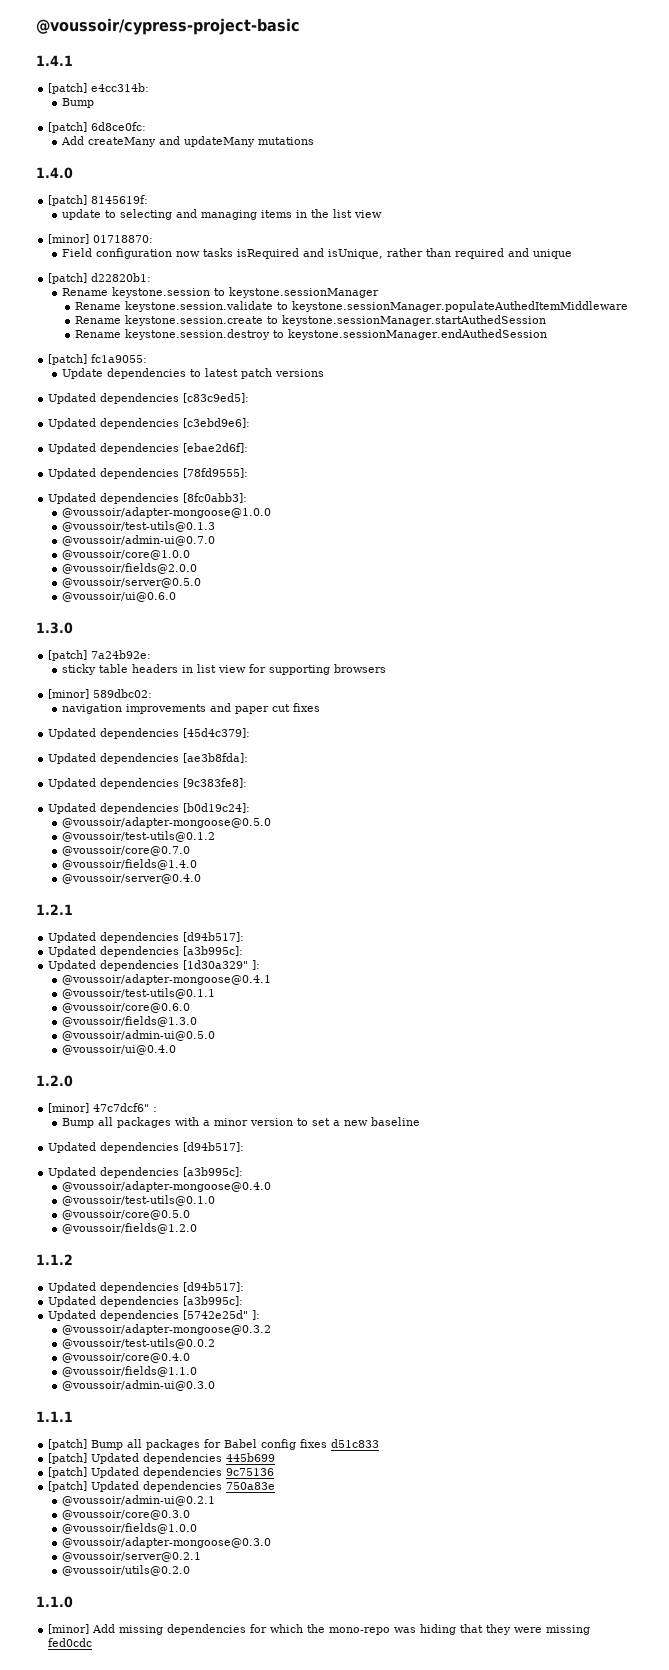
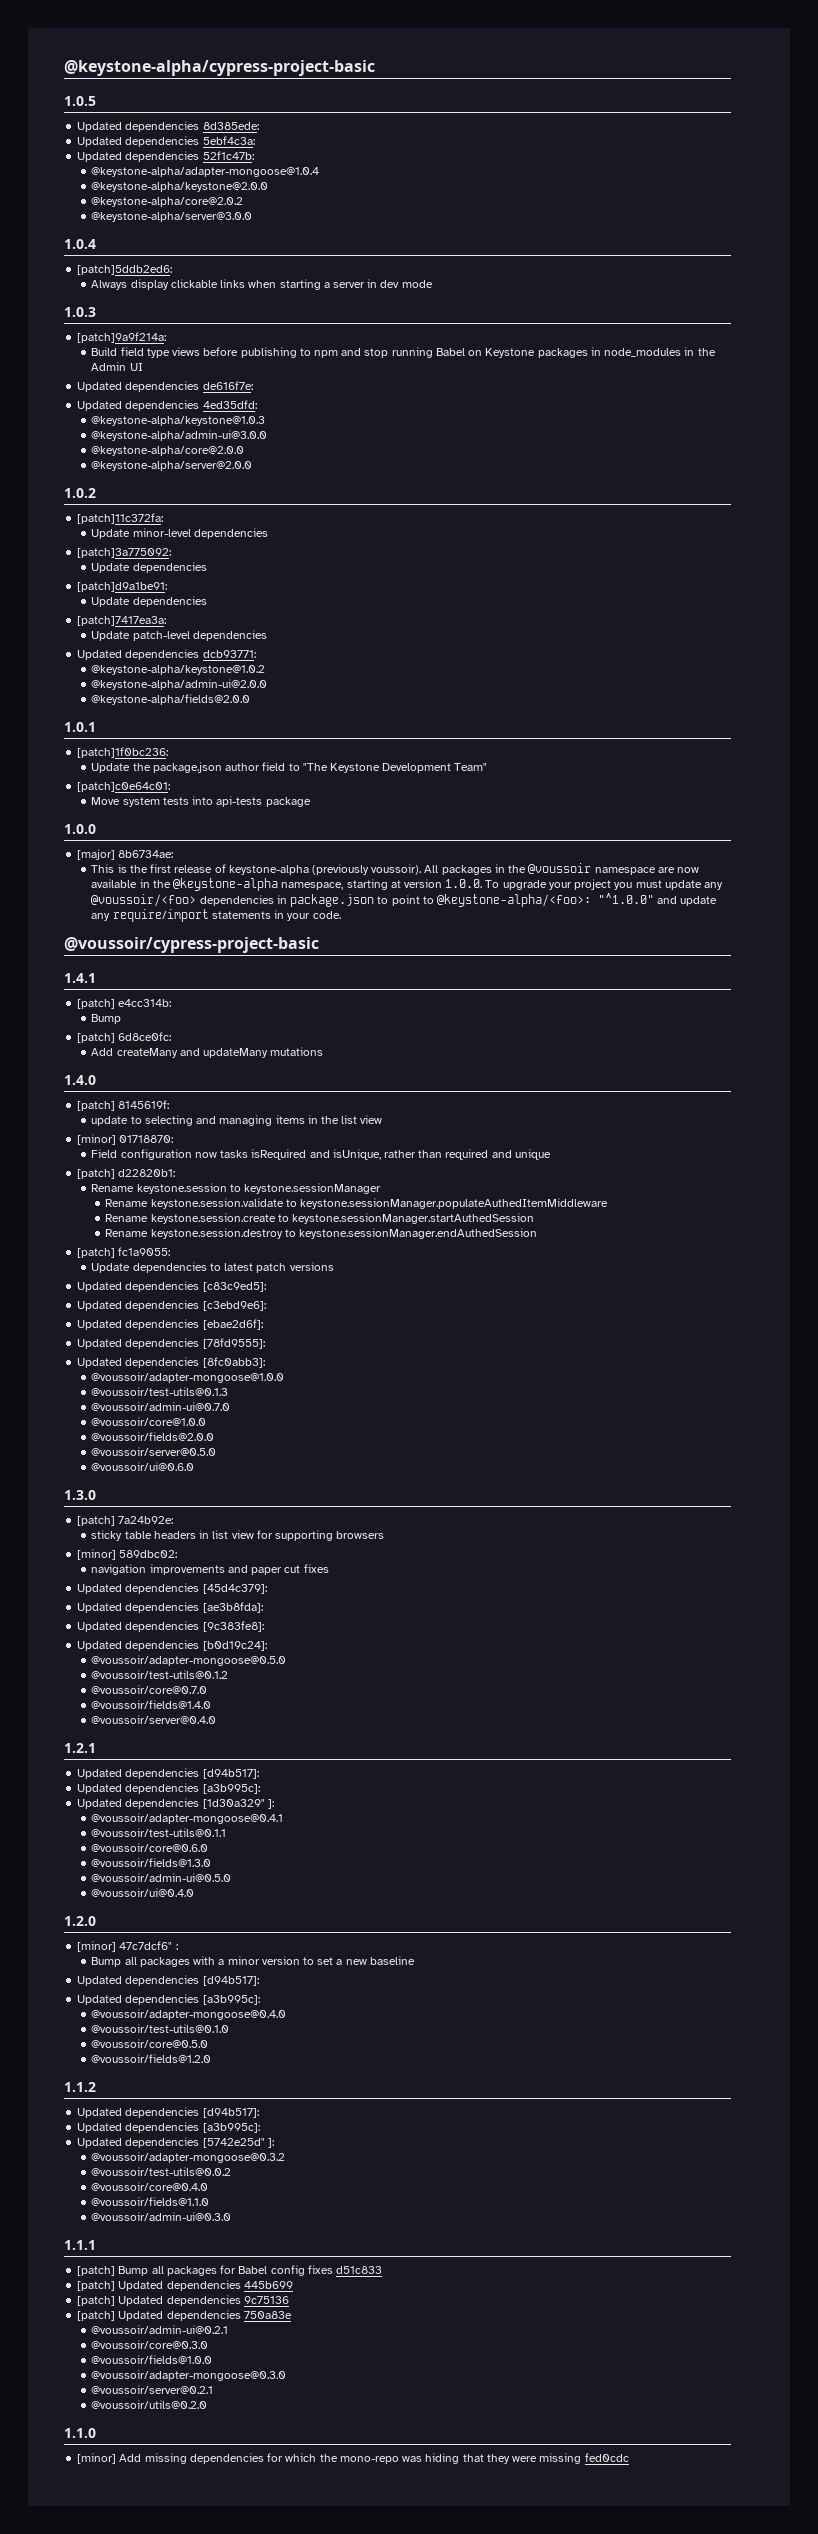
+ @keystone-alpha/cypress-project-basic
+ 1.0.5
+ Updated dependencies 8d385ede:
+ Updated dependencies 5ebf4c3a:
+ Updated dependencies 52f1c47b:
+ @keystone-alpha/adapter-mongoose@1.0.4
+ @keystone-alpha/keystone@2.0.0
+ @keystone-alpha/core@2.0.2
+ @keystone-alpha/server@3.0.0
+ 1.0.4
+ [patch]5ddb2ed6:
+ Always display clickable links when starting a server in dev mode
+ 1.0.3
+ [patch]9a9f214a:
+ Build field type views before publishing to npm and stop running Babel on Keystone packages in node_modules in the Admin UI
+ Updated dependencies de616f7e:
+ Updated dependencies 4ed35dfd:
+ @keystone-alpha/keystone@1.0.3
+ @keystone-alpha/admin-ui@3.0.0
+ @keystone-alpha/core@2.0.0
+ @keystone-alpha/server@2.0.0
+ 1.0.2
+ [patch]11c372fa:
+ Update minor-level dependencies
+ [patch]3a775092:
+ Update dependencies
+ [patch]d9a1be91:
+ Update dependencies
+ [patch]7417ea3a:
+ Update patch-level dependencies
+ Updated dependencies dcb93771:
+ @keystone-alpha/keystone@1.0.2
+ @keystone-alpha/admin-ui@2.0.0
+ @keystone-alpha/fields@2.0.0
+ 1.0.1
+ [patch]1f0bc236:
+ Update the package.json author field to "The Keystone Development Team"
+ [patch]c0e64c01:
+ Move system tests into api-tests package
+ 1.0.0
+ [major] 8b6734ae:
+ This is the first release of keystone-alpha (previously voussoir). All packages in the @voussoir namespace are now available in the @keystone-alpha namespace, starting at version 1.0.0. To upgrade your project you must update any @voussoir/<foo> dependencies in package.json to point to @keystone-alpha/<foo>: "^1.0.0" and update any require/import statements in your code.

